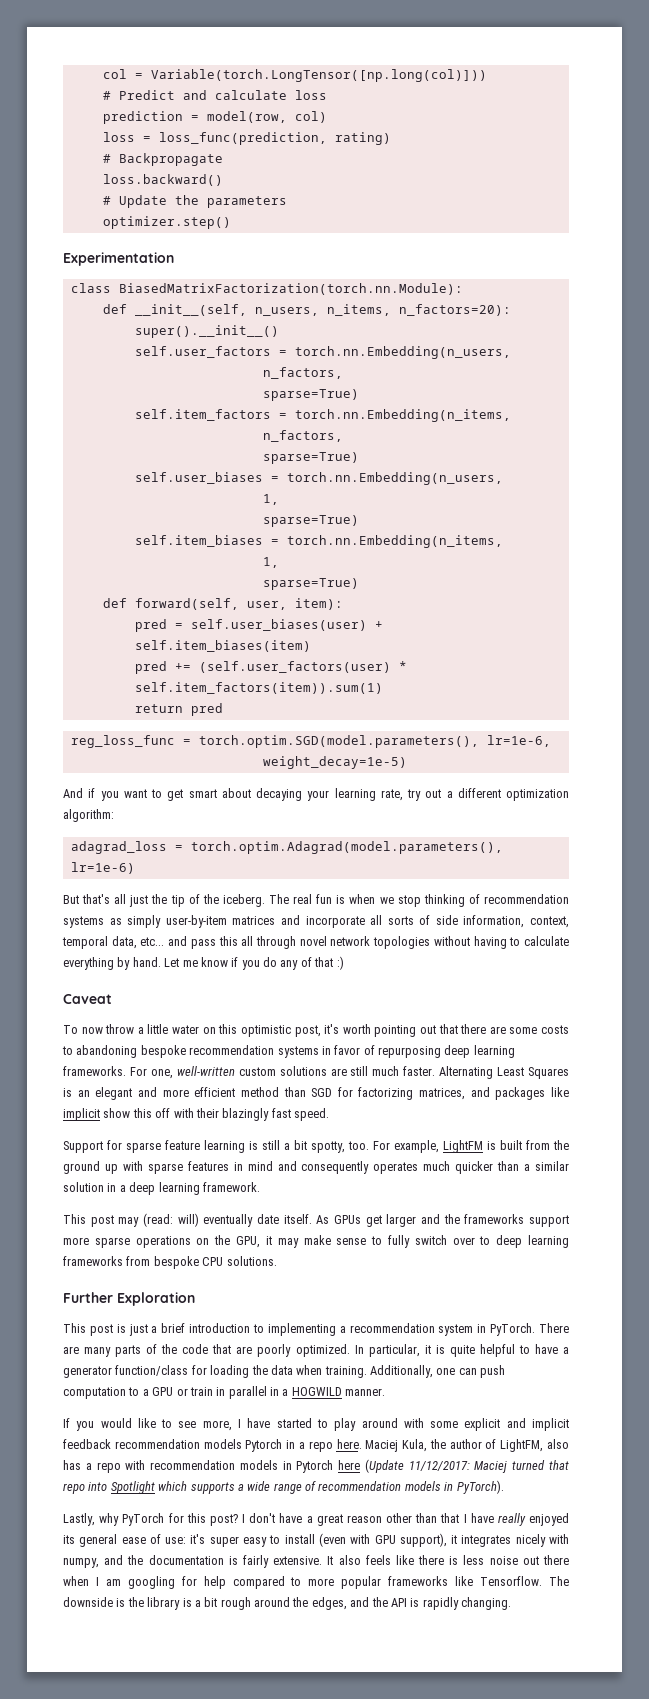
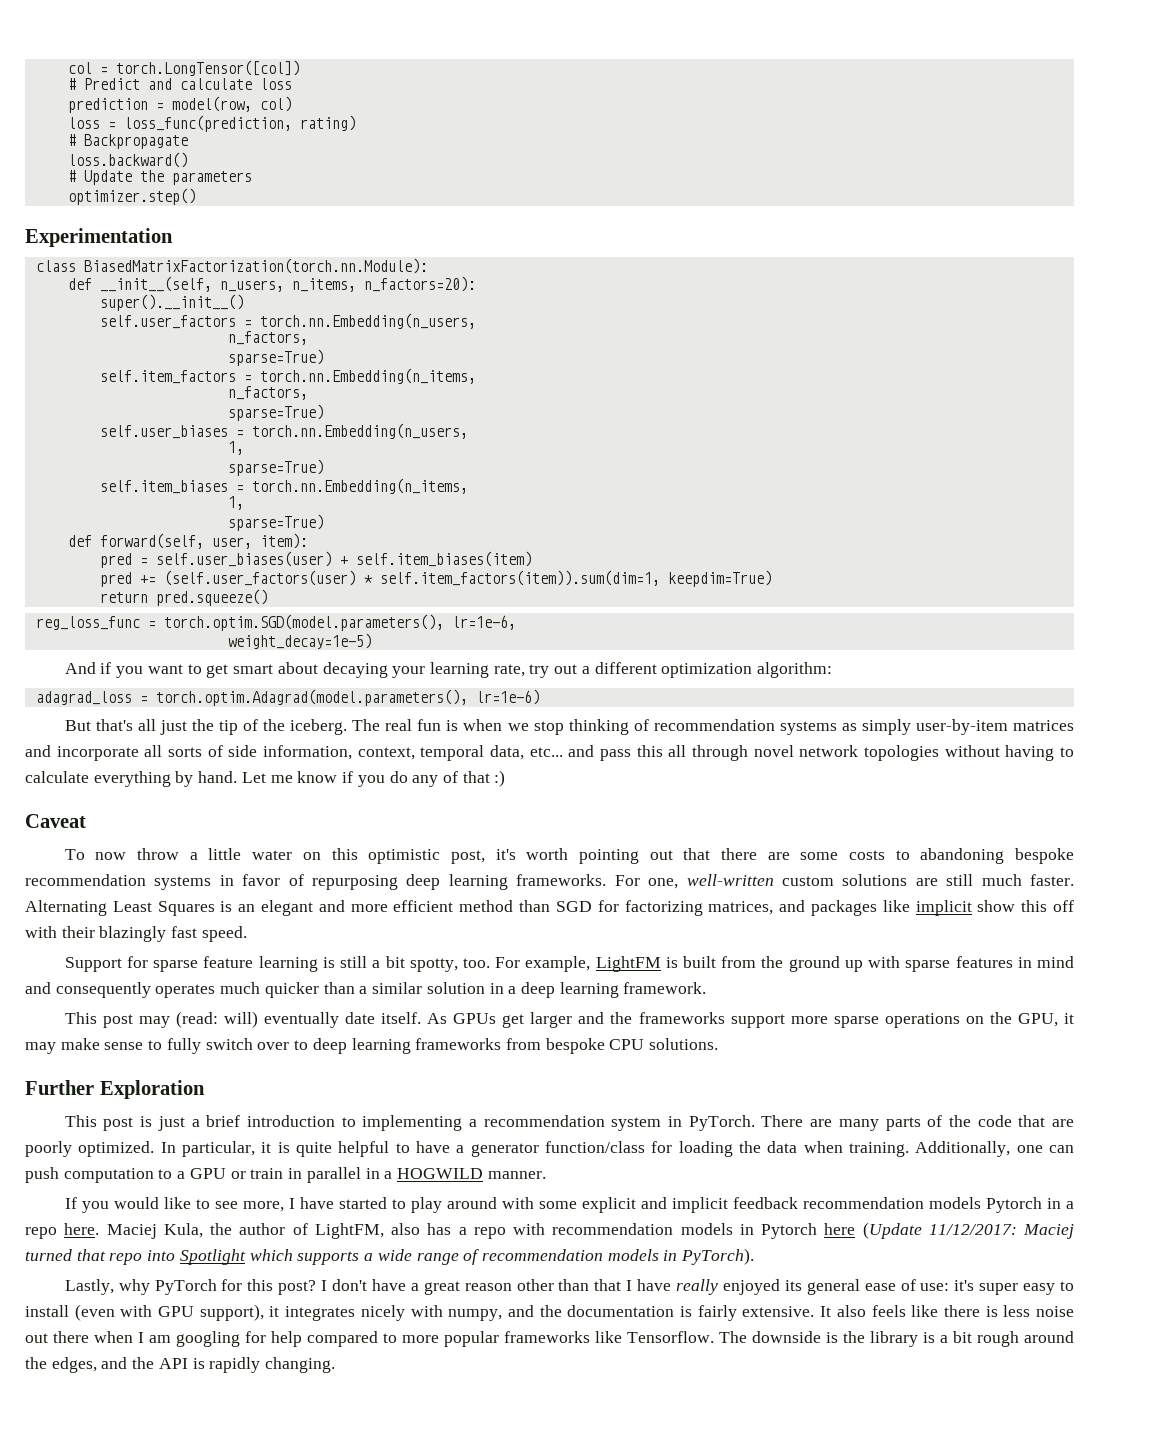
- col = Variable(torch.LongTensor([np.long(col)]))
+ col = torch.LongTensor([col])
- pred += (self.user_factors(user) * self.item_factors(item)).sum(1)
+ pred += (self.user_factors(user) * self.item_factors(item)).sum(dim=1, keepdim=True)
- return pred
+ return pred.squeeze()

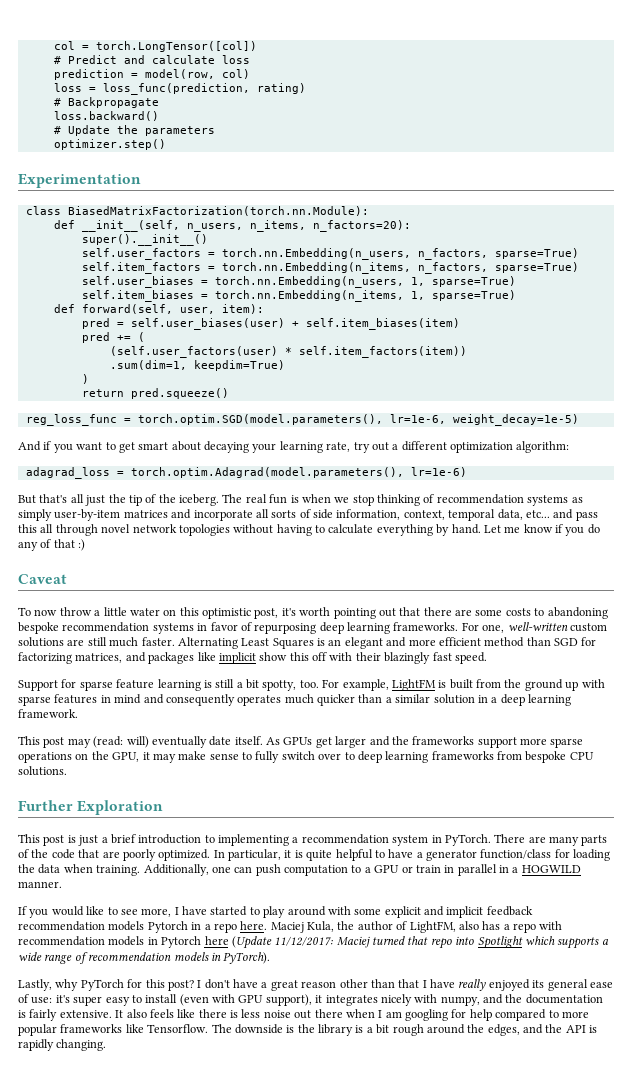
- self.user_factors = torch.nn.Embedding(n_users,
- n_factors,
- sparse=True)
+ self.user_factors = torch.nn.Embedding(n_users, n_factors, sparse=True)
- self.item_factors = torch.nn.Embedding(n_items,
- n_factors,
- sparse=True)
+ self.item_factors = torch.nn.Embedding(n_items, n_factors, sparse=True)
- self.user_biases = torch.nn.Embedding(n_users,
- 1,
- sparse=True)
+ self.user_biases = torch.nn.Embedding(n_users, 1, sparse=True)
- self.item_biases = torch.nn.Embedding(n_items,
- 1,
- sparse=True)
+ self.item_biases = torch.nn.Embedding(n_items, 1, sparse=True)
- pred += (self.user_factors(user) * self.item_factors(item)).sum(dim=1, keepdim=True)
+ pred += (
+ (self.user_factors(user) * self.item_factors(item))
+ .sum(dim=1, keepdim=True)
+ )
- reg_loss_func = torch.optim.SGD(model.parameters(), lr=1e-6,
- weight_decay=1e-5)
+ reg_loss_func = torch.optim.SGD(model.parameters(), lr=1e-6, weight_decay=1e-5)

